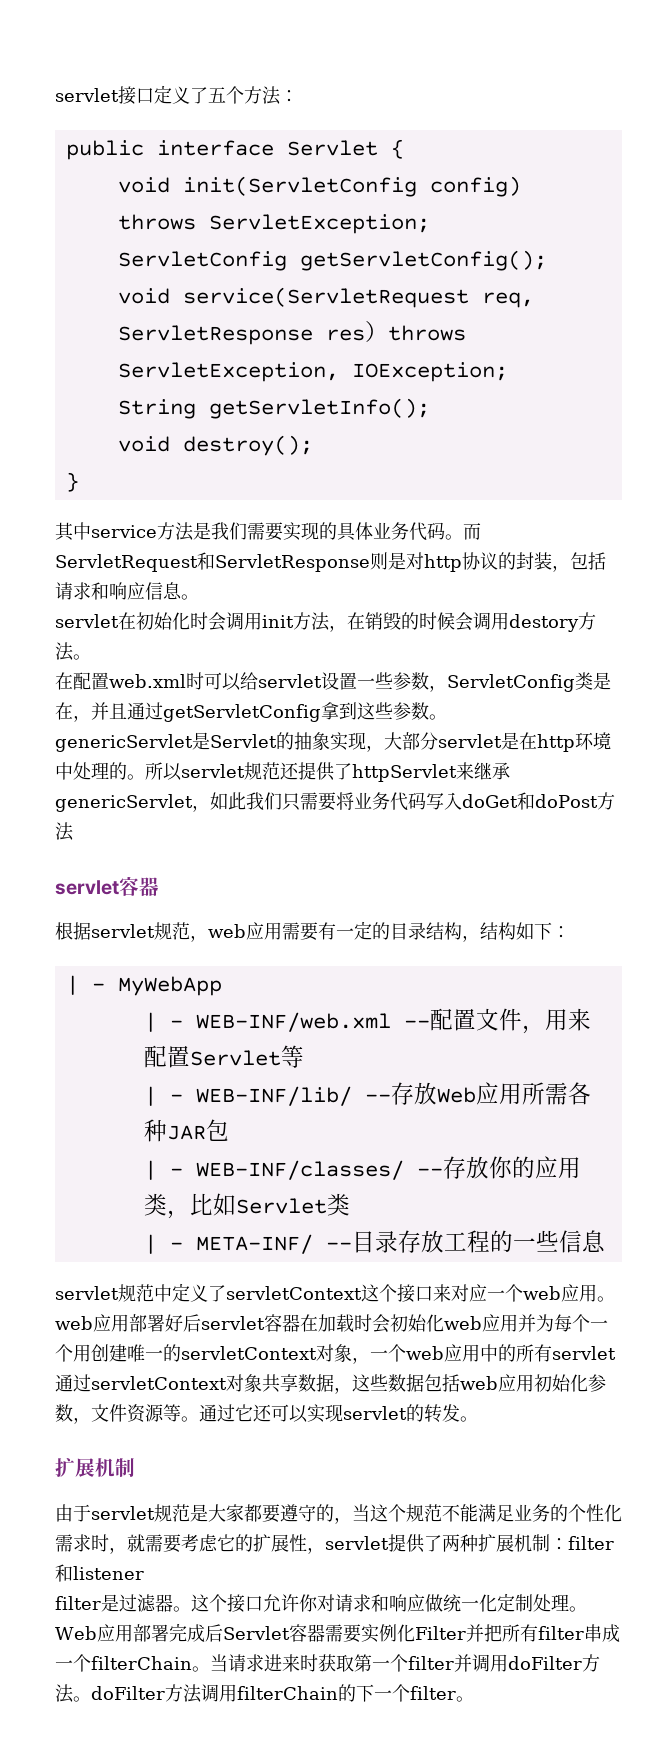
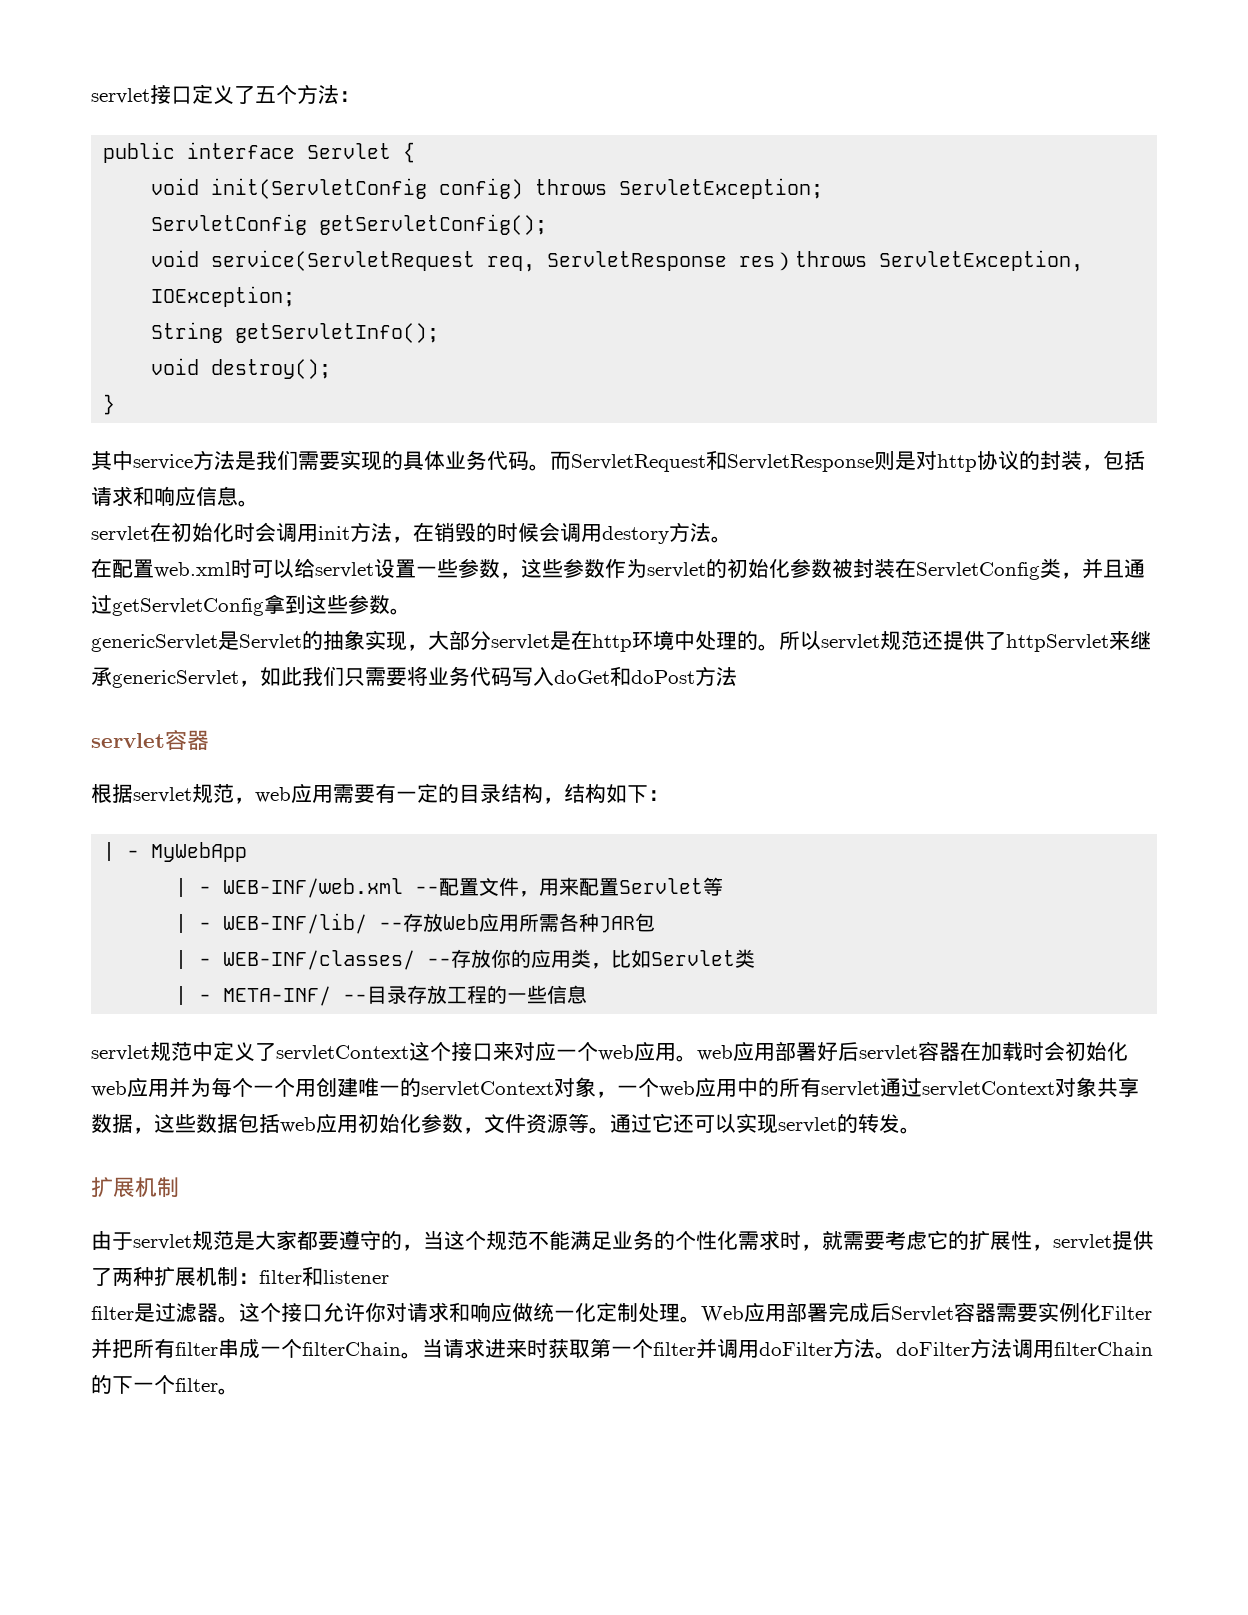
- 在配置web.xml时可以给servlet设置一些参数，ServletConfig类是在，并且通过getServletConfig拿到这些参数。
+ 在配置web.xml时可以给servlet设置一些参数，这些参数作为servlet的初始化参数被封装在ServletConfig类，并且通过getServletConfig拿到这些参数。

